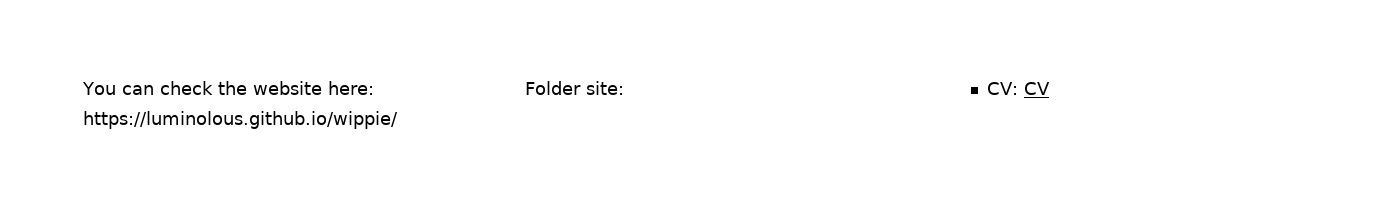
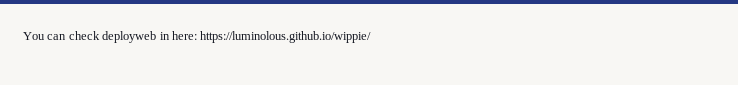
- You can check the website here: https://luminolous.github.io/wippie/
+ You can check deployweb in here: https://luminolous.github.io/wippie/
- Folder site:
- CV: CV

